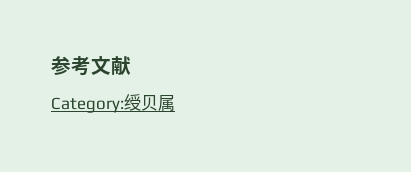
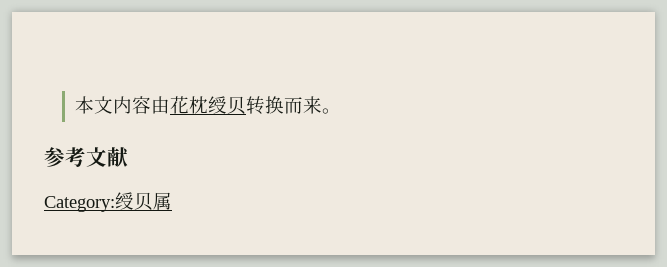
+ 本文内容由花枕绶贝转换而来。

